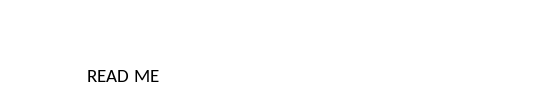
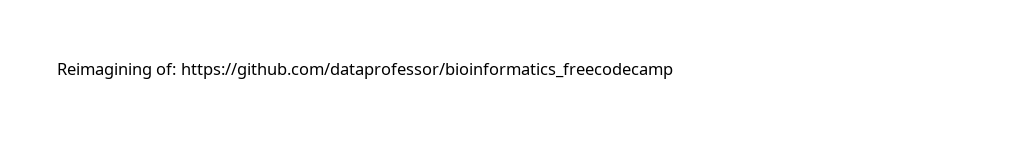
- READ ME
+ Reimagining of: https://github.com/dataprofessor/bioinformatics_freecodecamp

